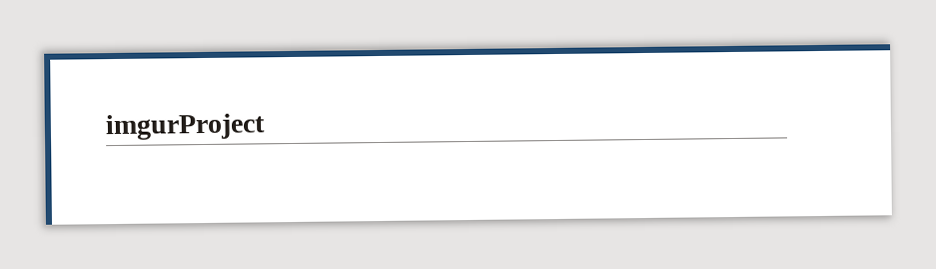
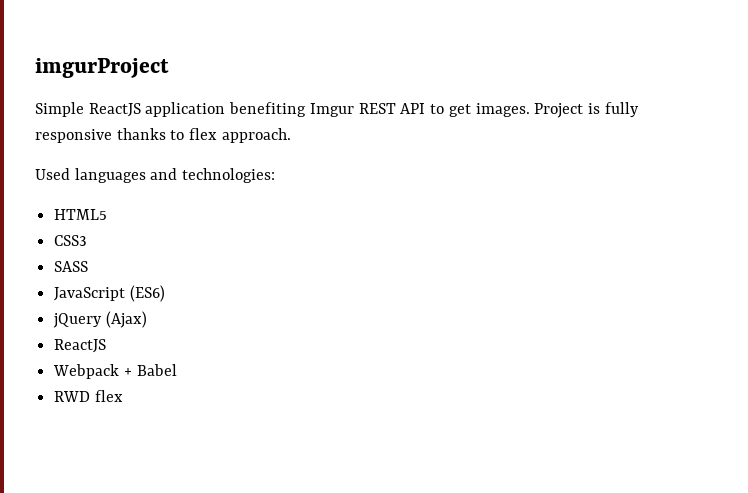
+ Simple ReactJS application benefiting Imgur REST API to get images. Project is fully responsive thanks to flex approach.
+ Used languages and technologies:
+ HTML5
+ CSS3
+ SASS
+ JavaScript (ES6)
+ jQuery (Ajax)
+ ReactJS
+ Webpack + Babel
+ RWD flex

